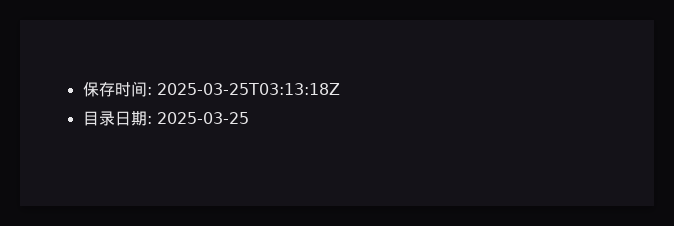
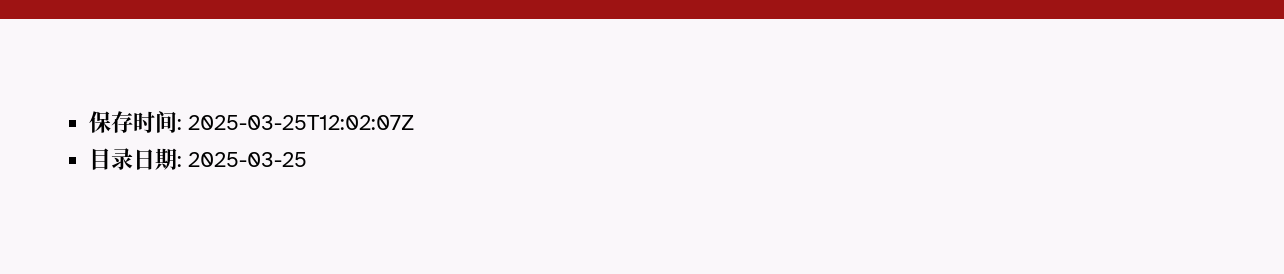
- 保存时间: 2025-03-25T03:13:18Z
+ 保存时间: 2025-03-25T12:02:07Z

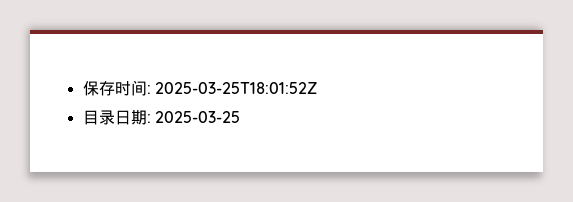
- 保存时间: 2025-03-25T12:02:07Z
+ 保存时间: 2025-03-25T18:01:52Z

